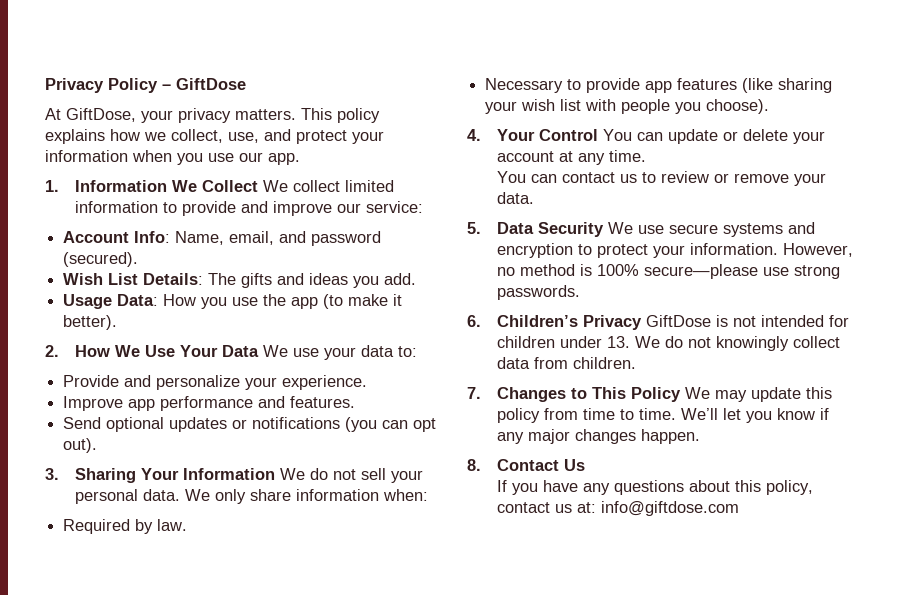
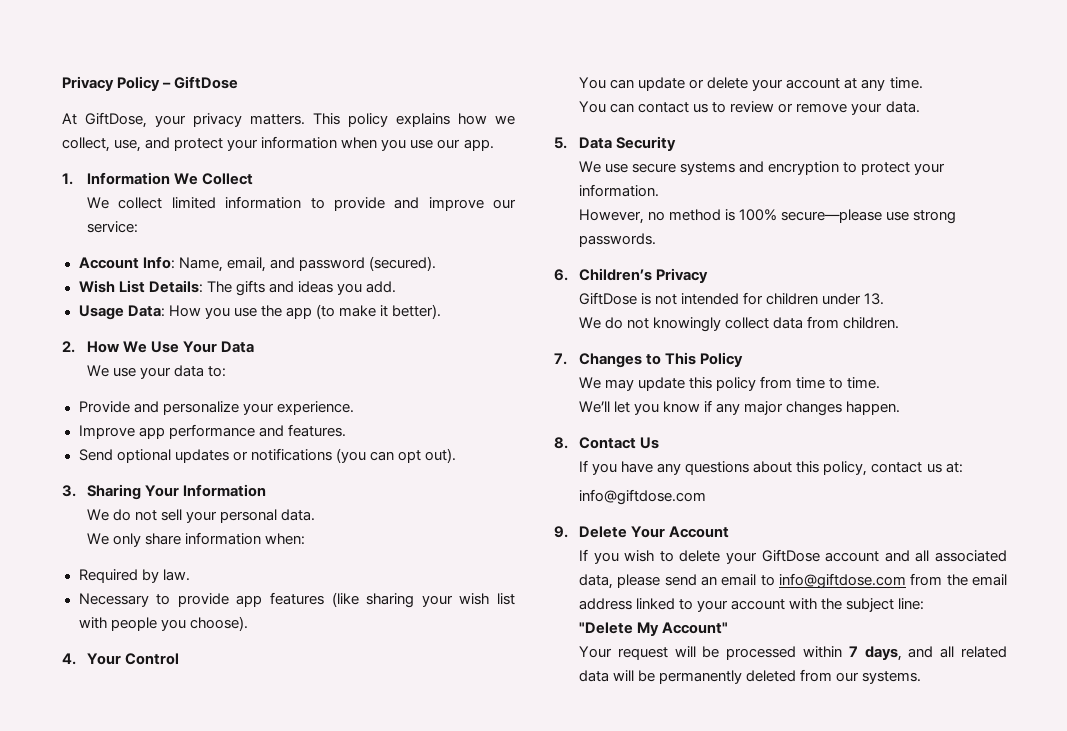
- 1. Information We Collect We collect limited information to provide and improve our service:
+ 1. Information We Collect
+ We collect limited information to provide and improve our service:
- 2. How We Use Your Data We use your data to:
+ 2. How We Use Your Data
+ We use your data to:
- 3. Sharing Your Information We do not sell your personal data. We only share information when:
+ 3. Sharing Your Information
+ We do not sell your personal data.
+ We only share information when:
- 4. Your Control You can update or delete your account at any time.
+ 4. Your Control
+ You can update or delete your account at any time.
- 5. Data Security We use secure systems and encryption to protect your information. However, no method is 100% secure—please use strong passwords.
+ 5. Data Security
+ We use secure systems and encryption to protect your information.
+ However, no method is 100% secure—please use strong passwords.
- 6. Children’s Privacy GiftDose is not intended for children under 13. We do not knowingly collect data from children.
+ 6. Children’s Privacy
+ GiftDose is not intended for children under 13.
+ We do not knowingly collect data from children.
- 7. Changes to This Policy We may update this policy from time to time. We’ll let you know if any major changes happen.
+ 7. Changes to This Policy
+ We may update this policy from time to time.
+ We’ll let you know if any major changes happen.
- If you have any questions about this policy, contact us at: info@giftdose.com
+ If you have any questions about this policy, contact us at:
+ info@giftdose.com
+ 9. Delete Your Account
+ If you wish to delete your GiftDose account and all associated data, please send an email to info@giftdose.com from the email address linked to your account with the subject line:
+ "Delete My Account"
+ Your request will be processed within 7 days, and all related data will be permanently deleted from our systems.

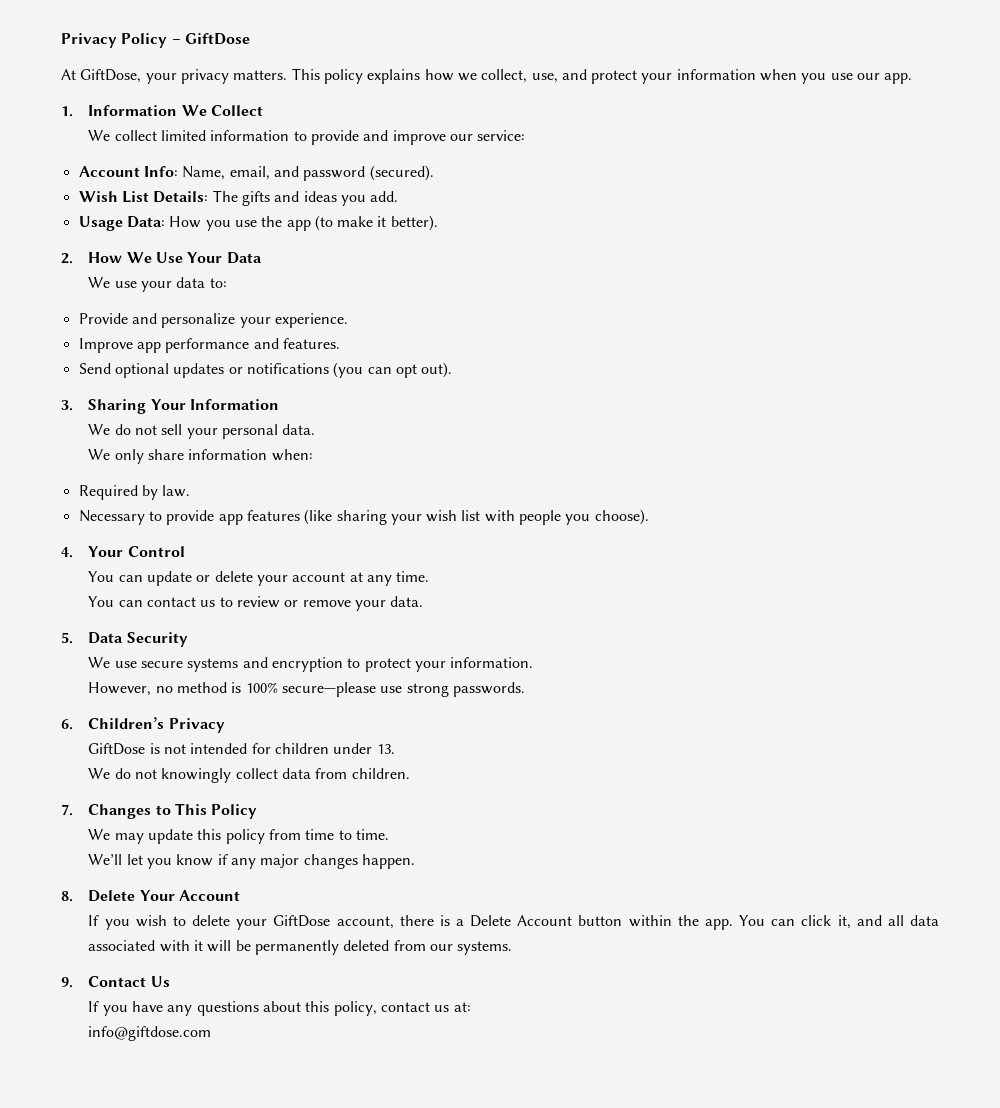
- 8. Contact Us
+ 8. Delete Your Account
+ If you wish to delete your GiftDose account, there is a Delete Account button within the app. You can click it, and all data associated with it will be permanently deleted from our systems.
+ 9. Contact Us
- 9. Delete Your Account
- If you wish to delete your GiftDose account and all associated data, please send an email to info@giftdose.com from the email address linked to your account with the subject line:
- "Delete My Account"
- Your request will be processed within 7 days, and all related data will be permanently deleted from our systems.

